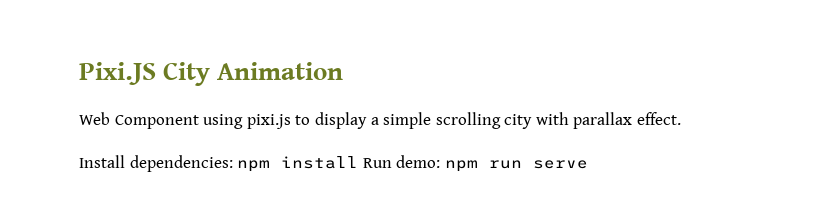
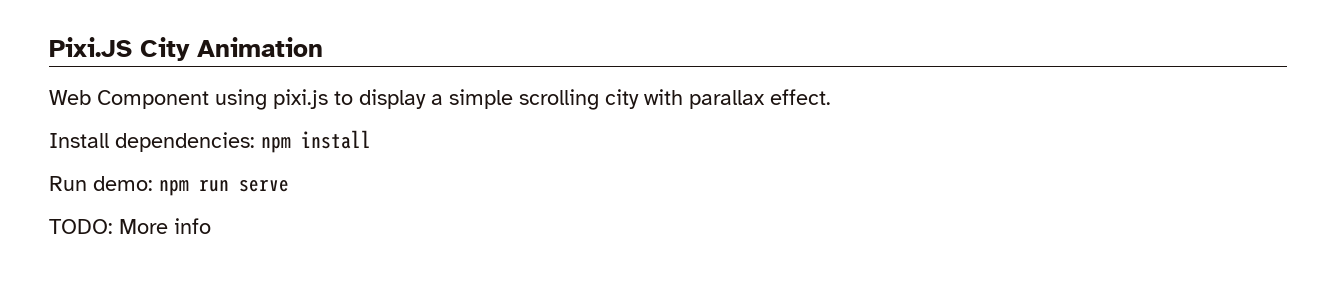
- Install dependencies: npm install Run demo: npm run serve
+ Install dependencies: npm install
+ Run demo: npm run serve
+ TODO: More info

